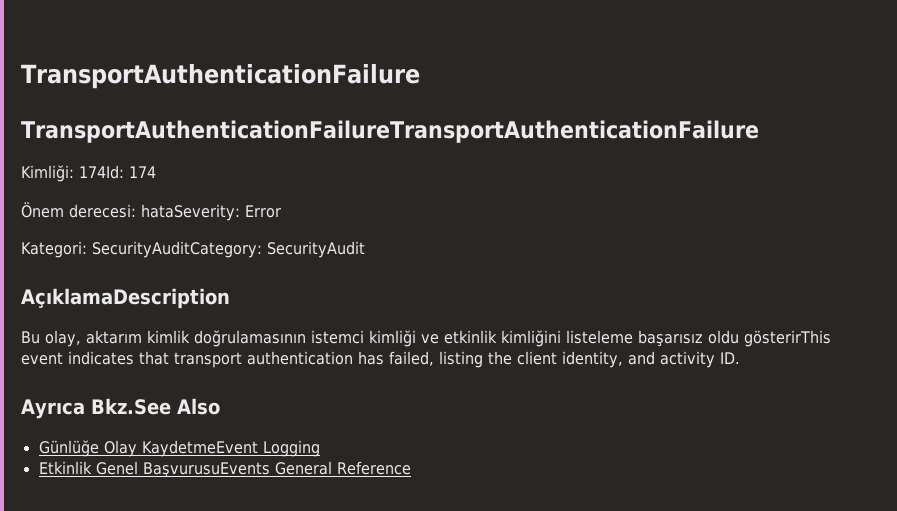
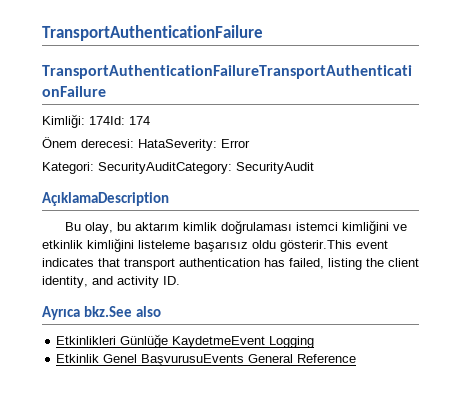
- Önem derecesi: hataSeverity: Error
+ Önem derecesi: HataSeverity: Error
- Bu olay, aktarım kimlik doğrulamasının istemci kimliği ve etkinlik kimliğini listeleme başarısız oldu gösterirThis event indicates that transport authentication has failed, listing the client identity, and activity ID.
+ Bu olay, bu aktarım kimlik doğrulaması istemci kimliğini ve etkinlik kimliğini listeleme başarısız oldu gösterir.This event indicates that transport authentication has failed, listing the client identity, and activity ID.
- Ayrıca Bkz.See Also
- Günlüğe Olay KaydetmeEvent Logging
+ Ayrıca bkz.See also
+ Etkinlikleri Günlüğe KaydetmeEvent Logging

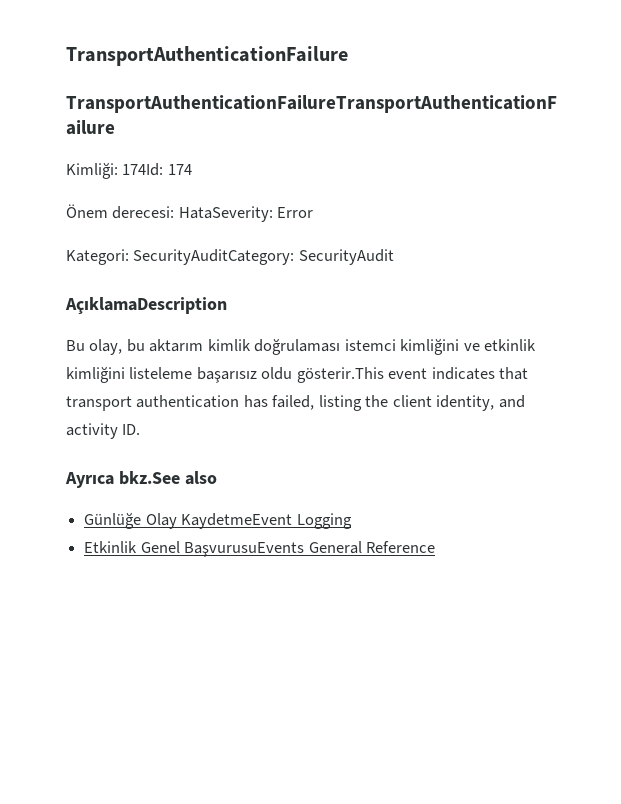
- Etkinlikleri Günlüğe KaydetmeEvent Logging
+ Günlüğe Olay KaydetmeEvent Logging

